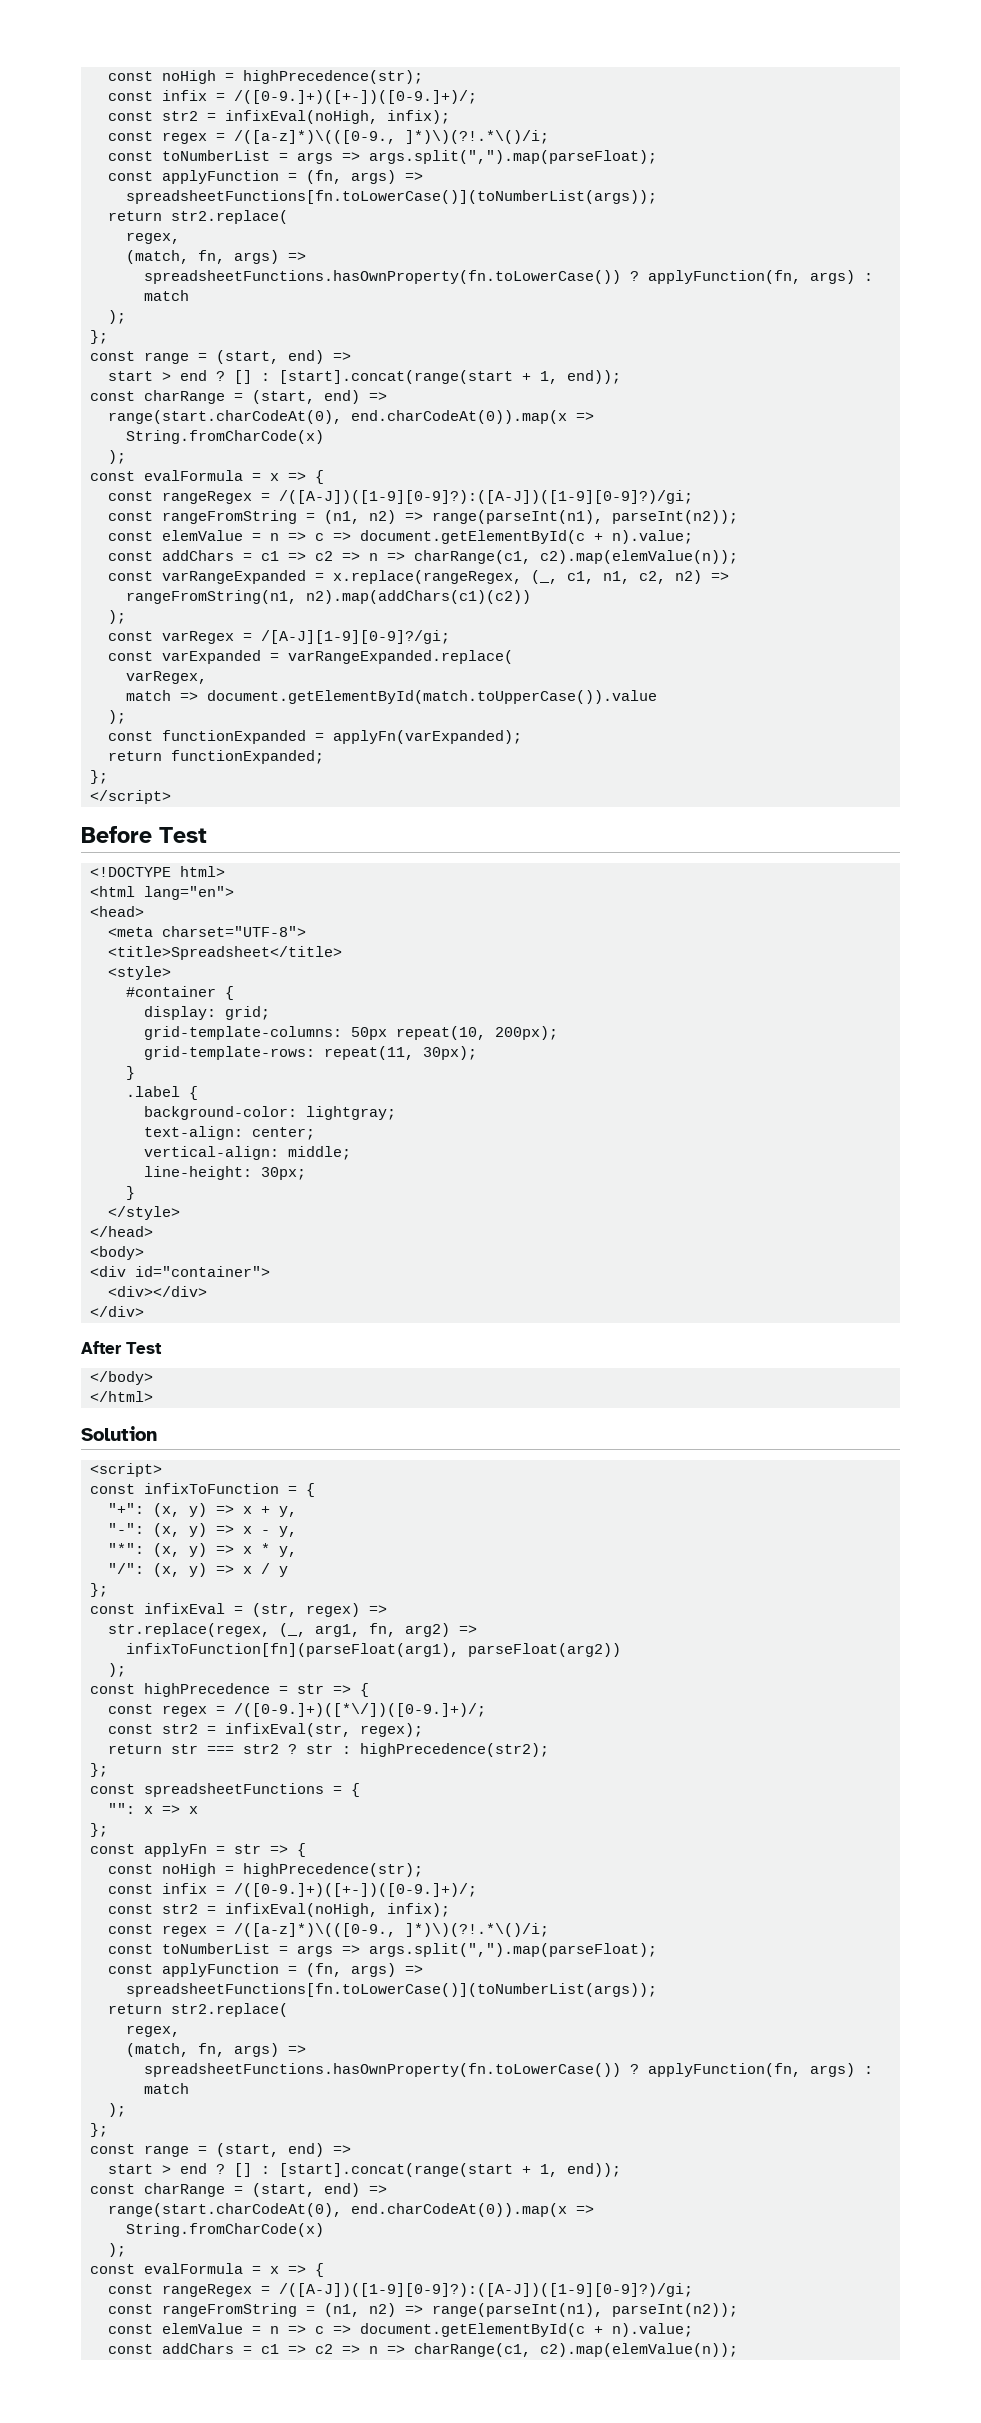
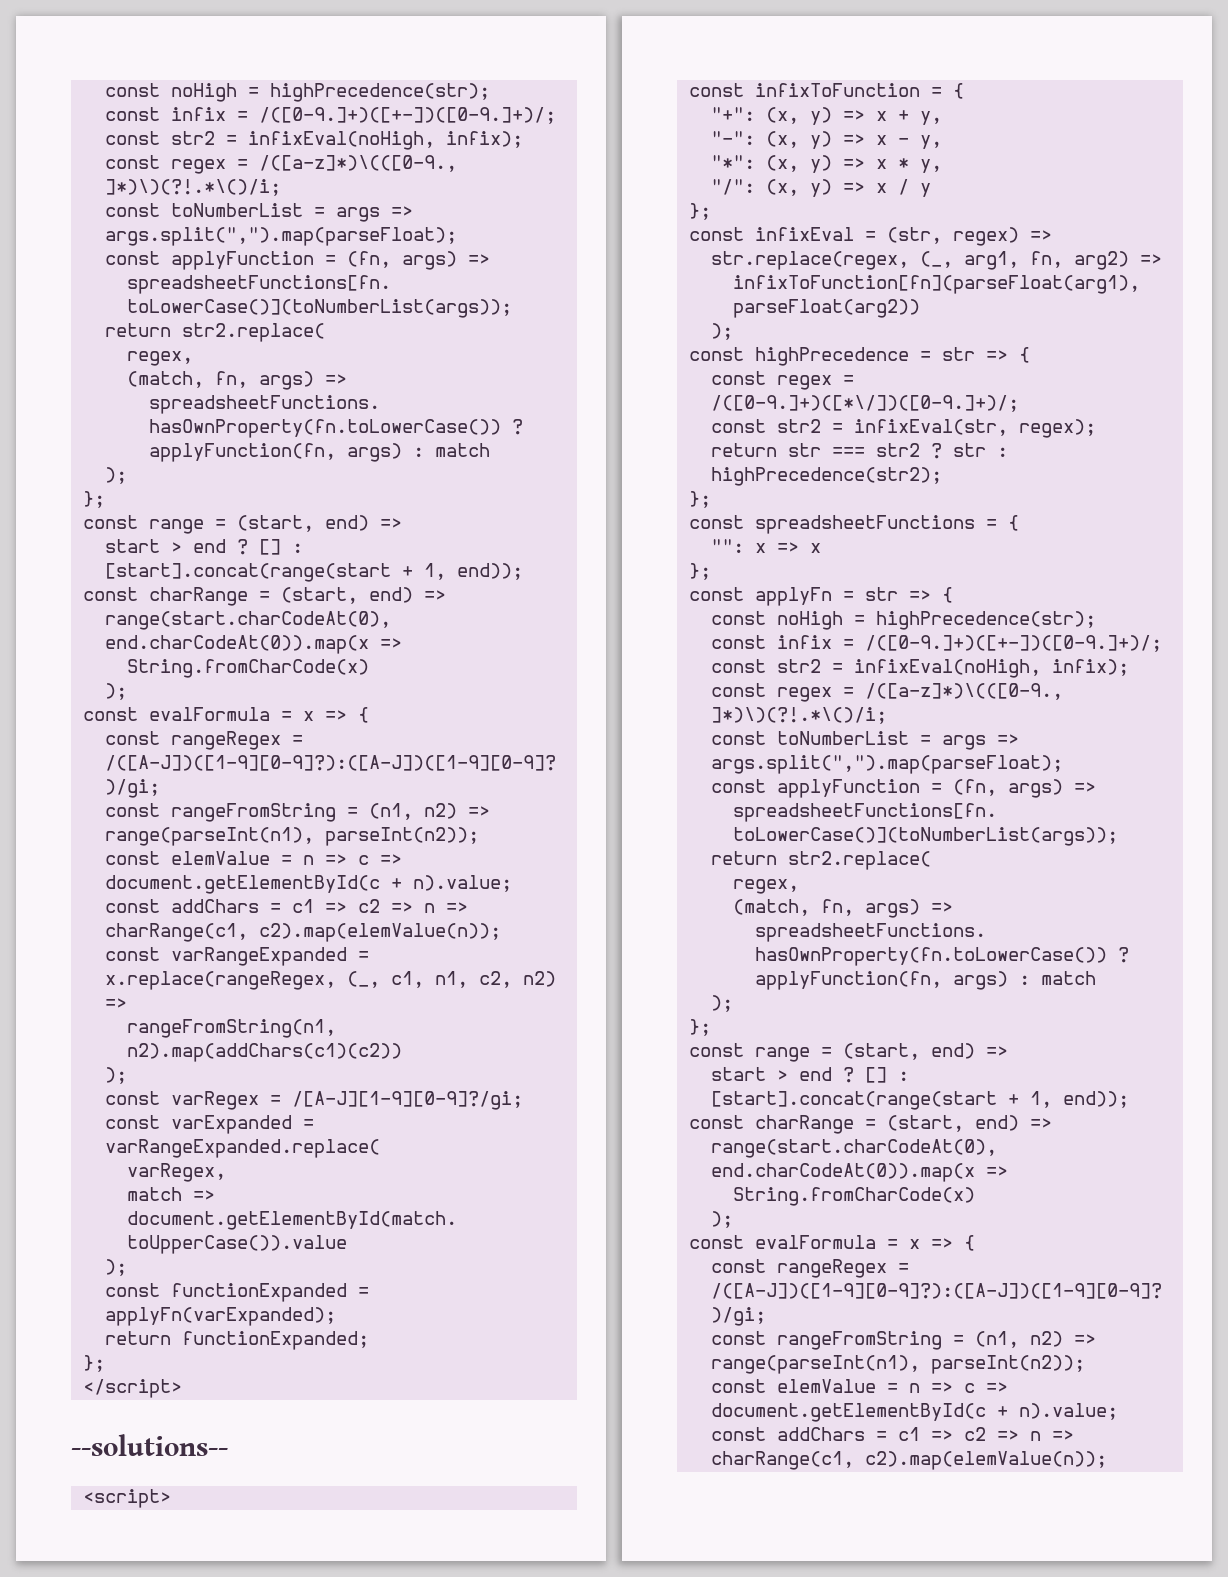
- Before Test
- <!DOCTYPE html>
- <html lang="en">
- <head>
- <meta charset="UTF-8">
- <title>Spreadsheet</title>
- <style>
- #container {
- display: grid;
- grid-template-columns: 50px repeat(10, 200px);
- grid-template-rows: repeat(11, 30px);
- }
- .label {
- background-color: lightgray;
- text-align: center;
- vertical-align: middle;
- line-height: 30px;
- }
- </style>
- </head>
- <body>
- <div id="container">
- <div></div>
- </div>
- After Test
- </body>
- </html>
- Solution
+ --solutions--

